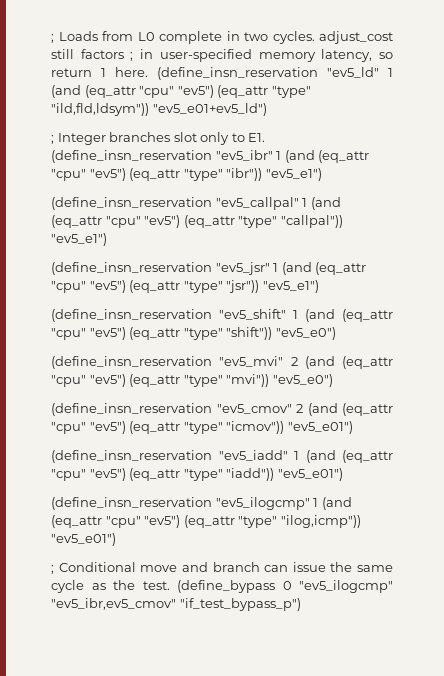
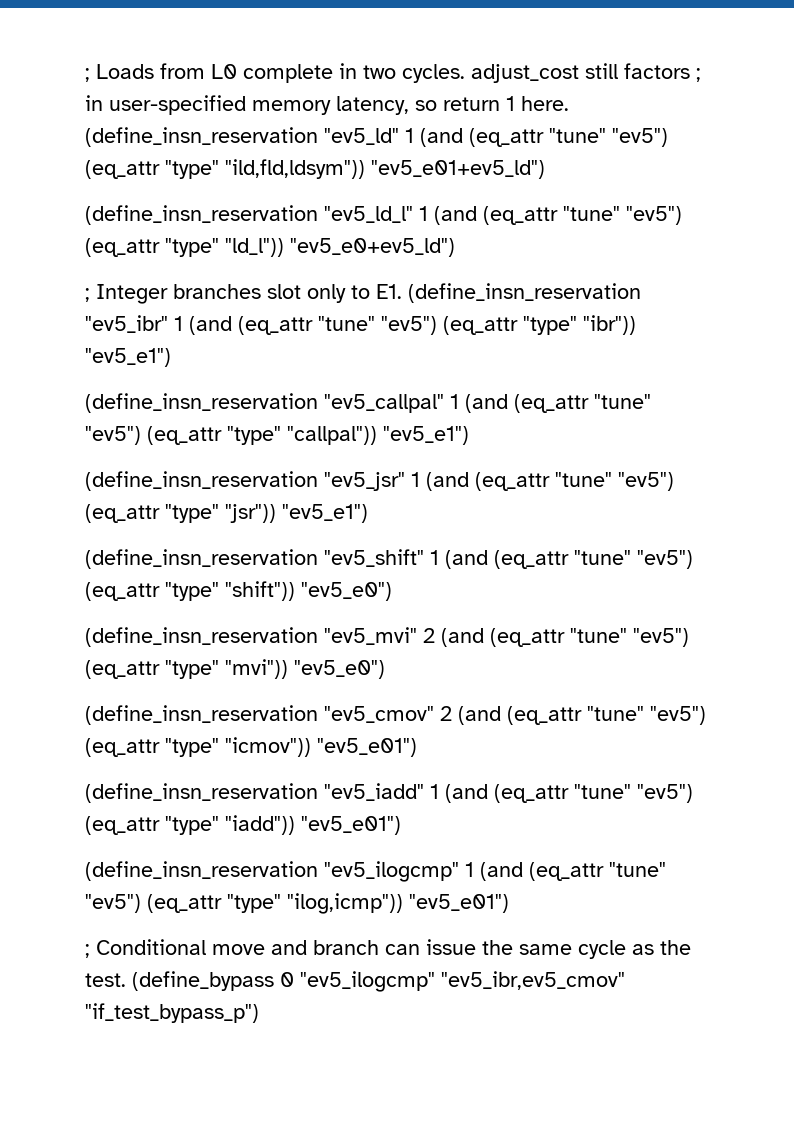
- (define_insn_reservation "ev5_ld" 1 (and (eq_attr "cpu" "ev5") (eq_attr "type" "ild,fld,ldsym")) "ev5_e01+ev5_ld")
+ (define_insn_reservation "ev5_ld" 1 (and (eq_attr "tune" "ev5") (eq_attr "type" "ild,fld,ldsym")) "ev5_e01+ev5_ld")
+ (define_insn_reservation "ev5_ld_l" 1 (and (eq_attr "tune" "ev5") (eq_attr "type" "ld_l")) "ev5_e0+ev5_ld")
- ; Integer branches slot only to E1. (define_insn_reservation "ev5_ibr" 1 (and (eq_attr "cpu" "ev5") (eq_attr "type" "ibr")) "ev5_e1")
+ ; Integer branches slot only to E1. (define_insn_reservation "ev5_ibr" 1 (and (eq_attr "tune" "ev5") (eq_attr "type" "ibr")) "ev5_e1")
- (define_insn_reservation "ev5_callpal" 1 (and (eq_attr "cpu" "ev5") (eq_attr "type" "callpal")) "ev5_e1")
+ (define_insn_reservation "ev5_callpal" 1 (and (eq_attr "tune" "ev5") (eq_attr "type" "callpal")) "ev5_e1")
- (define_insn_reservation "ev5_jsr" 1 (and (eq_attr "cpu" "ev5") (eq_attr "type" "jsr")) "ev5_e1")
+ (define_insn_reservation "ev5_jsr" 1 (and (eq_attr "tune" "ev5") (eq_attr "type" "jsr")) "ev5_e1")
- (define_insn_reservation "ev5_shift" 1 (and (eq_attr "cpu" "ev5") (eq_attr "type" "shift")) "ev5_e0")
+ (define_insn_reservation "ev5_shift" 1 (and (eq_attr "tune" "ev5") (eq_attr "type" "shift")) "ev5_e0")
- (define_insn_reservation "ev5_mvi" 2 (and (eq_attr "cpu" "ev5") (eq_attr "type" "mvi")) "ev5_e0")
+ (define_insn_reservation "ev5_mvi" 2 (and (eq_attr "tune" "ev5") (eq_attr "type" "mvi")) "ev5_e0")
- (define_insn_reservation "ev5_cmov" 2 (and (eq_attr "cpu" "ev5") (eq_attr "type" "icmov")) "ev5_e01")
+ (define_insn_reservation "ev5_cmov" 2 (and (eq_attr "tune" "ev5") (eq_attr "type" "icmov")) "ev5_e01")
- (define_insn_reservation "ev5_iadd" 1 (and (eq_attr "cpu" "ev5") (eq_attr "type" "iadd")) "ev5_e01")
+ (define_insn_reservation "ev5_iadd" 1 (and (eq_attr "tune" "ev5") (eq_attr "type" "iadd")) "ev5_e01")
- (define_insn_reservation "ev5_ilogcmp" 1 (and (eq_attr "cpu" "ev5") (eq_attr "type" "ilog,icmp")) "ev5_e01")
+ (define_insn_reservation "ev5_ilogcmp" 1 (and (eq_attr "tune" "ev5") (eq_attr "type" "ilog,icmp")) "ev5_e01")

